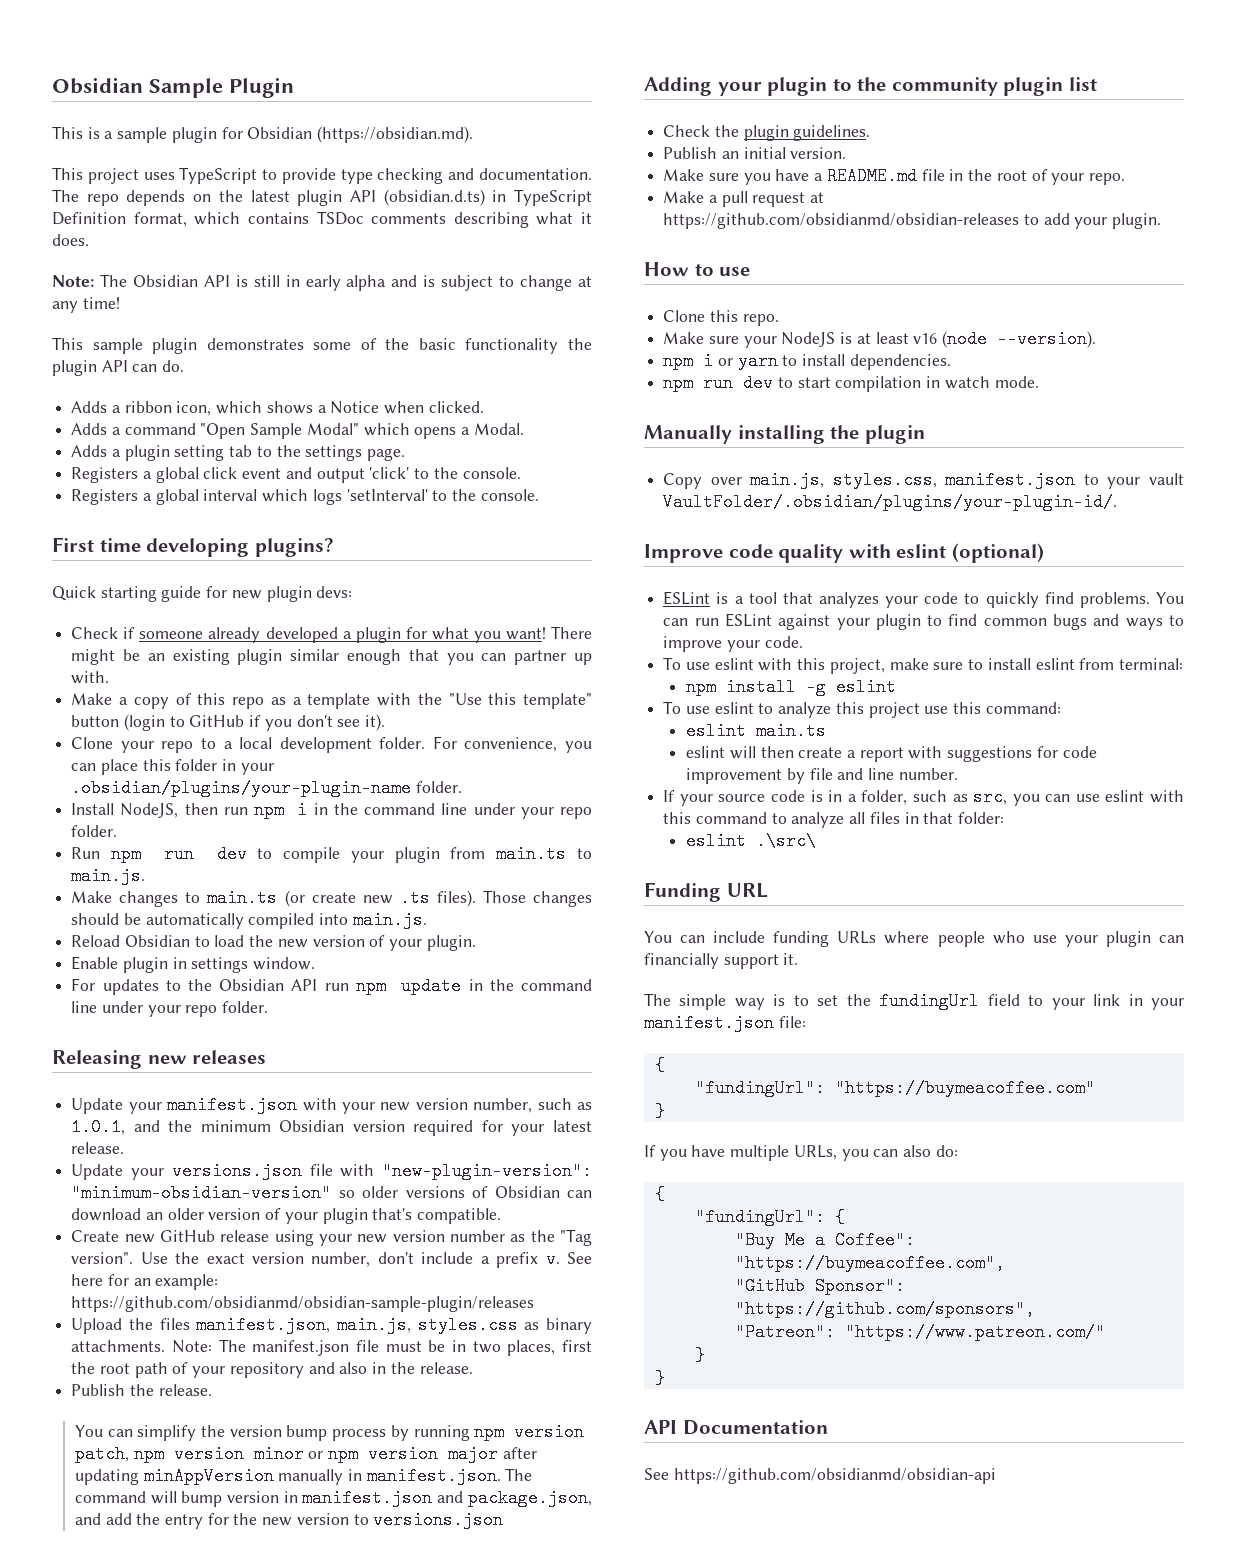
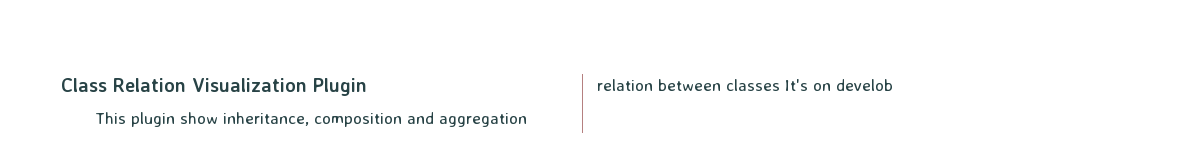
- Obsidian Sample Plugin
+ Class Relation Visualization Plugin
- This is a sample plugin for Obsidian (https://obsidian.md).
- This project uses TypeScript to provide type checking and documentation. The repo depends on the latest plugin API (obsidian.d.ts) in TypeScript Definition format, which contains TSDoc comments describing what it does.
- Note: The Obsidian API is still in early alpha and is subject to change at any time!
- This sample plugin demonstrates some of the basic functionality the plugin API can do.
- Adds a ribbon icon, which shows a Notice when clicked.
- Adds a command "Open Sample Modal" which opens a Modal.
- Adds a plugin setting tab to the settings page.
- Registers a global click event and output 'click' to the console.
- Registers a global interval which logs 'setInterval' to the console.
- First time developing plugins?
- Quick starting guide for new plugin devs:
- Check if someone already developed a plugin for what you want! There might be an existing plugin similar enough that you can partner up with.
- Make a copy of this repo as a template with the "Use this template" button (login to GitHub if you don't see it).
- Clone your repo to a local development folder. For convenience, you can place this folder in your .obsidian/plugins/your-plugin-name folder.
- Install NodeJS, then run npm i in the command line under your repo folder.
- Run npm run dev to compile your plugin from main.ts to main.js.
- Make changes to main.ts (or create new .ts files). Those changes should be automatically compiled into main.js.
- Reload Obsidian to load the new version of your plugin.
- Enable plugin in settings window.
- For updates to the Obsidian API run npm update in the command line under your repo folder.
- Releasing new releases
- Update your manifest.json with your new version number, such as 1.0.1, and the minimum Obsidian version required for your latest release.
- Update your versions.json file with "new-plugin-version": "minimum-obsidian-version" so older versions of Obsidian can download an older version of your plugin that's compatible.
- Create new GitHub release using your new version number as the "Tag version". Use the exact version number, don't include a prefix v. See here for an example: https://github.com/obsidianmd/obsidian-sample-plugin/releases
- Upload the files manifest.json, main.js, styles.css as binary attachments. Note: The manifest.json file must be in two places, first the root path of your repository and also in the release.
- Publish the release.
- You can simplify the version bump process by running npm version patch, npm version minor or npm version major after updating minAppVersion manually in manifest.json. The command will bump version in manifest.json and package.json, and add the entry for the new version to versions.json
- Adding your plugin to the community plugin list
- Check the plugin guidelines.
- Publish an initial version.
- Make sure you have a README.md file in the root of your repo.
- Make a pull request at https://github.com/obsidianmd/obsidian-releases to add your plugin.
- How to use
- Clone this repo.
- Make sure your NodeJS is at least v16 (node --version).
- npm i or yarn to install dependencies.
- npm run dev to start compilation in watch mode.
- Manually installing the plugin
- Copy over main.js, styles.css, manifest.json to your vault VaultFolder/.obsidian/plugins/your-plugin-id/.
- Improve code quality with eslint (optional)
- ESLint is a tool that analyzes your code to quickly find problems. You can run ESLint against your plugin to find common bugs and ways to improve your code.
- To use eslint with this project, make sure to install eslint from terminal:
- npm install -g eslint
- To use eslint to analyze this project use this command:
- eslint main.ts
- eslint will then create a report with suggestions for code improvement by file and line number.
- If your source code is in a folder, such as src, you can use eslint with this command to analyze all files in that folder:
- eslint .\src\
- Funding URL
- You can include funding URLs where people who use your plugin can financially support it.
- The simple way is to set the fundingUrl field to your link in your manifest.json file:
- {
- "fundingUrl": "https://buymeacoffee.com"
- }
- If you have multiple URLs, you can also do:
- {
- "fundingUrl": {
- "Buy Me a Coffee": "https://buymeacoffee.com",
- "GitHub Sponsor": "https://github.com/sponsors",
- "Patreon": "https://www.patreon.com/"
- }
- }
- API Documentation
- See https://github.com/obsidianmd/obsidian-api
+ This plugin show inheritance, composition and aggregation relation between classes It's on develob

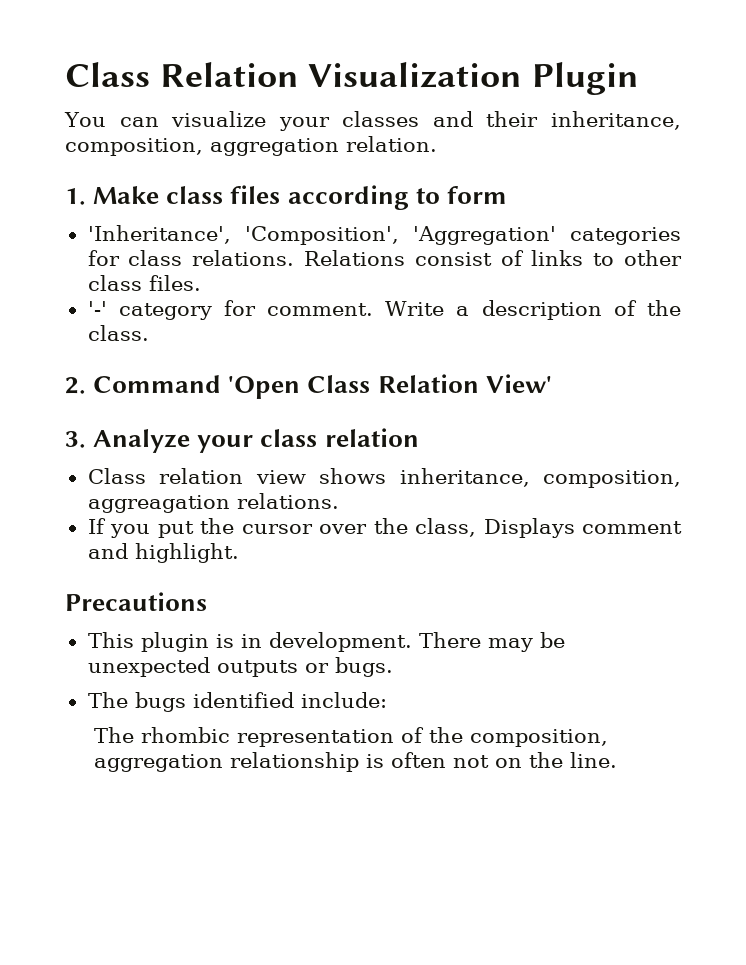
- This plugin show inheritance, composition and aggregation relation between classes It's on develob
+ You can visualize your classes and their inheritance, composition, aggregation relation.
+ 1. Make class files according to form
+ 'Inheritance', 'Composition', 'Aggregation' categories for class relations. Relations consist of links to other class files.
+ '-' category for comment. Write a description of the class.
+ 2. Command 'Open Class Relation View'
+ 3. Analyze your class relation
+ Class relation view shows inheritance, composition, aggreagation relations.
+ If you put the cursor over the class, Displays comment and highlight.
+ Precautions
+ This plugin is in development. There may be unexpected outputs or bugs.
+ The bugs identified include:
+ The rhombic representation of the composition, aggregation relationship is often not on the line.

